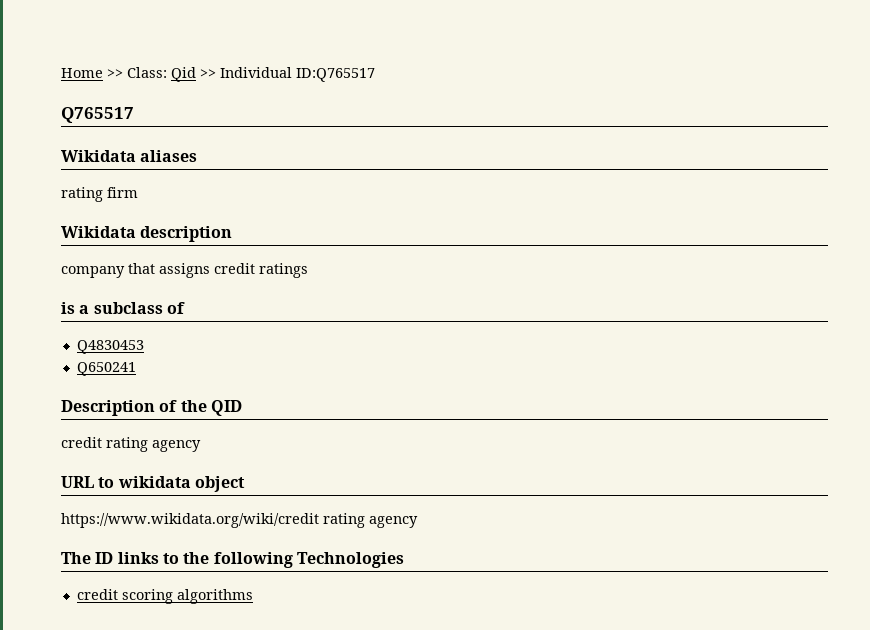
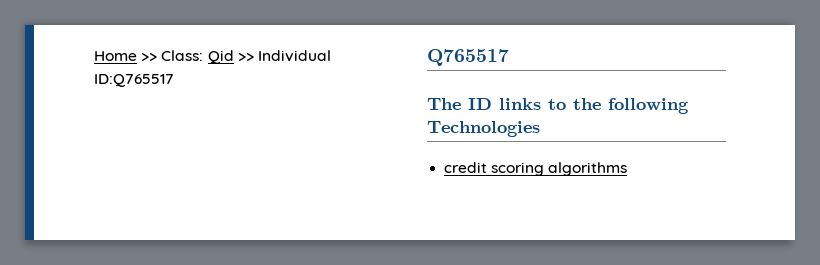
- Wikidata aliases
- rating firm
- Wikidata description
- company that assigns credit ratings
- is a subclass of
- Q4830453
- Q650241
- Description of the QID
- credit rating agency
- URL to wikidata object
- https://www.wikidata.org/wiki/credit rating agency

